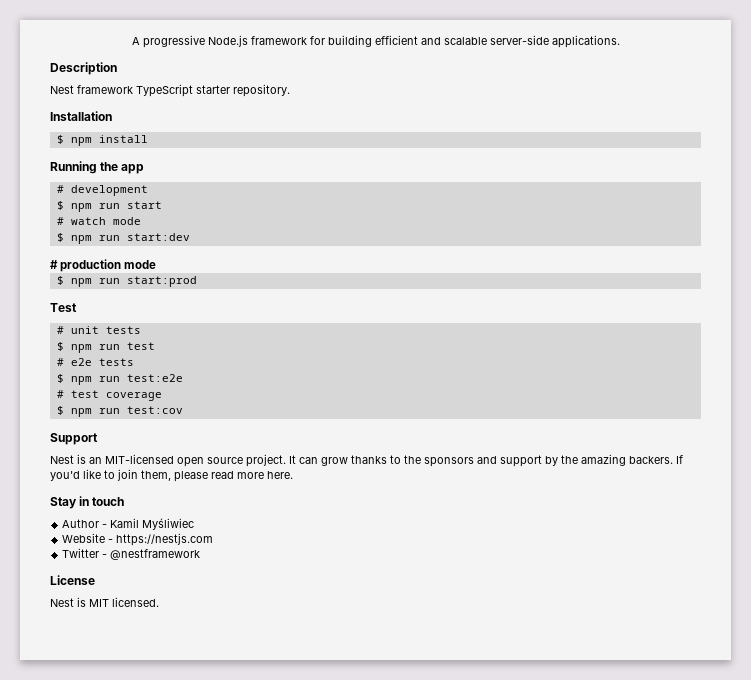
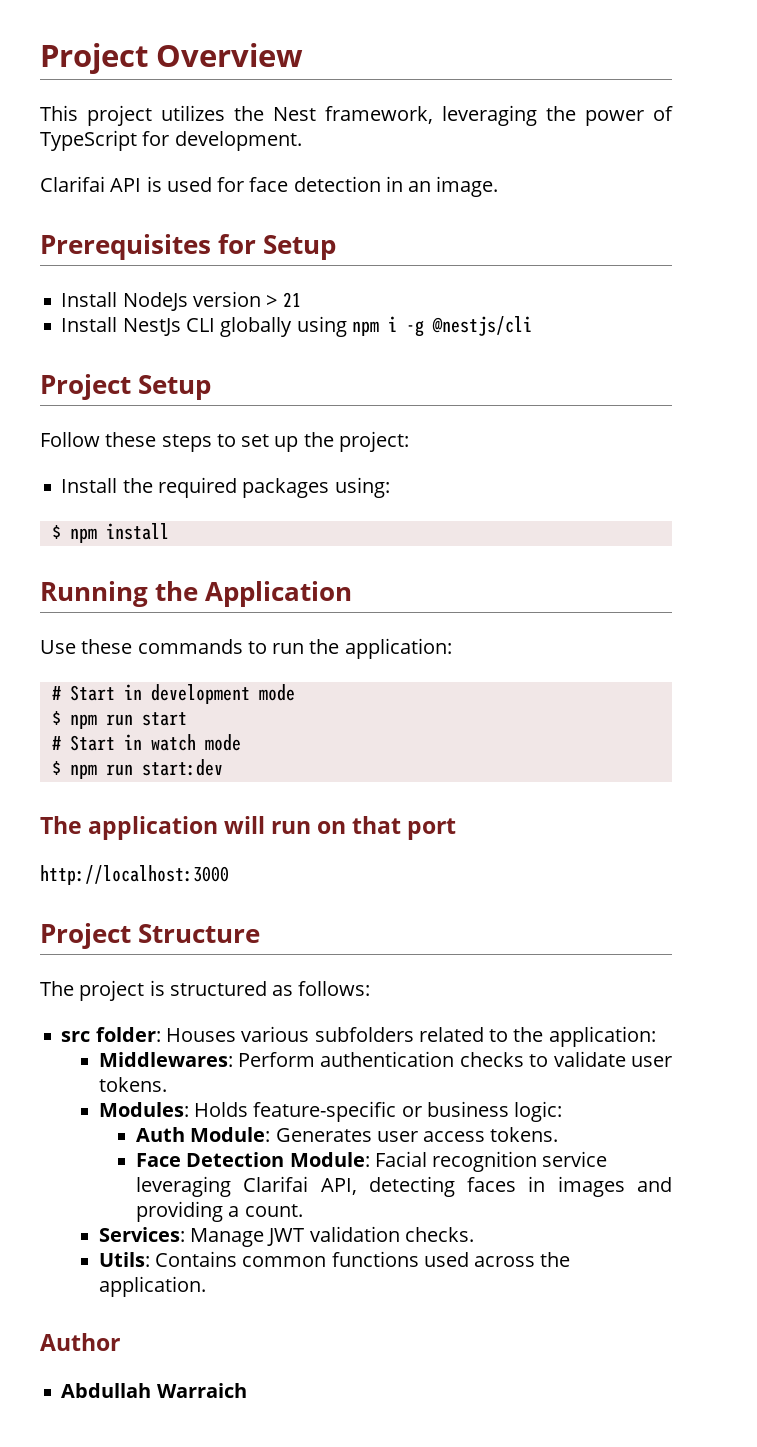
- A progressive Node.js framework for building efficient and scalable server-side applications.
- Description
- Nest framework TypeScript starter repository.
- Installation
+ Project Overview
+ This project utilizes the Nest framework, leveraging the power of TypeScript for development.
+ Clarifai API is used for face detection in an image.
+ Prerequisites for Setup
+ Install NodeJs version > 21
+ Install NestJs CLI globally using npm i -g @nestjs/cli
+ Project Setup
+ Follow these steps to set up the project:
+ Install the required packages using:
- Running the app
- # development
+ Running the Application
+ Use these commands to run the application:
+ # Start in development mode
- # watch mode
+ # Start in watch mode
- # production mode
- $ npm run start:prod
- Test
- # unit tests
- $ npm run test
- # e2e tests
- $ npm run test:e2e
- # test coverage
- $ npm run test:cov
- Support
- Nest is an MIT-licensed open source project. It can grow thanks to the sponsors and support by the amazing backers. If you'd like to join them, please read more here.
- Stay in touch
- Author - Kamil Myśliwiec
- Website - https://nestjs.com
- Twitter - @nestframework
- License
- Nest is MIT licensed.
+ The application will run on that port
+ http://localhost:3000
+ Project Structure
+ The project is structured as follows:
+ src folder: Houses various subfolders related to the application:
+ Middlewares: Perform authentication checks to validate user tokens.
+ Modules: Holds feature-specific or business logic:
+ Auth Module: Generates user access tokens.
+ Face Detection Module: Facial recognition service leveraging Clarifai API, detecting faces in images and providing a count.
+ Services: Manage JWT validation checks.
+ Utils: Contains common functions used across the application.
+ Author
+ Abdullah Warraich

